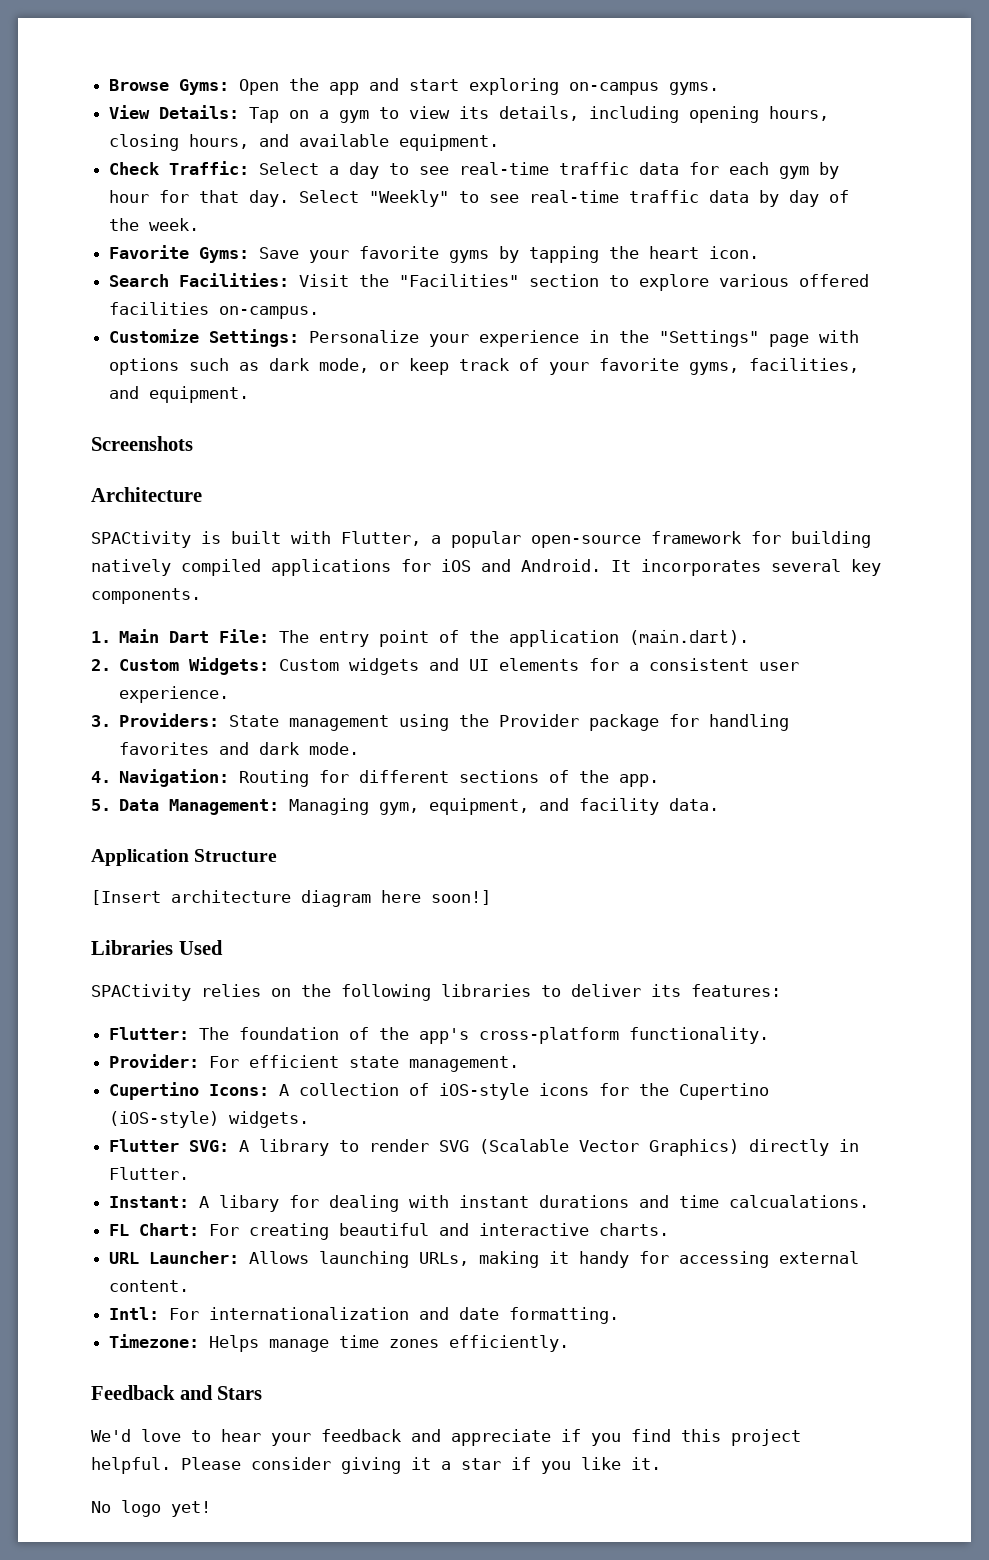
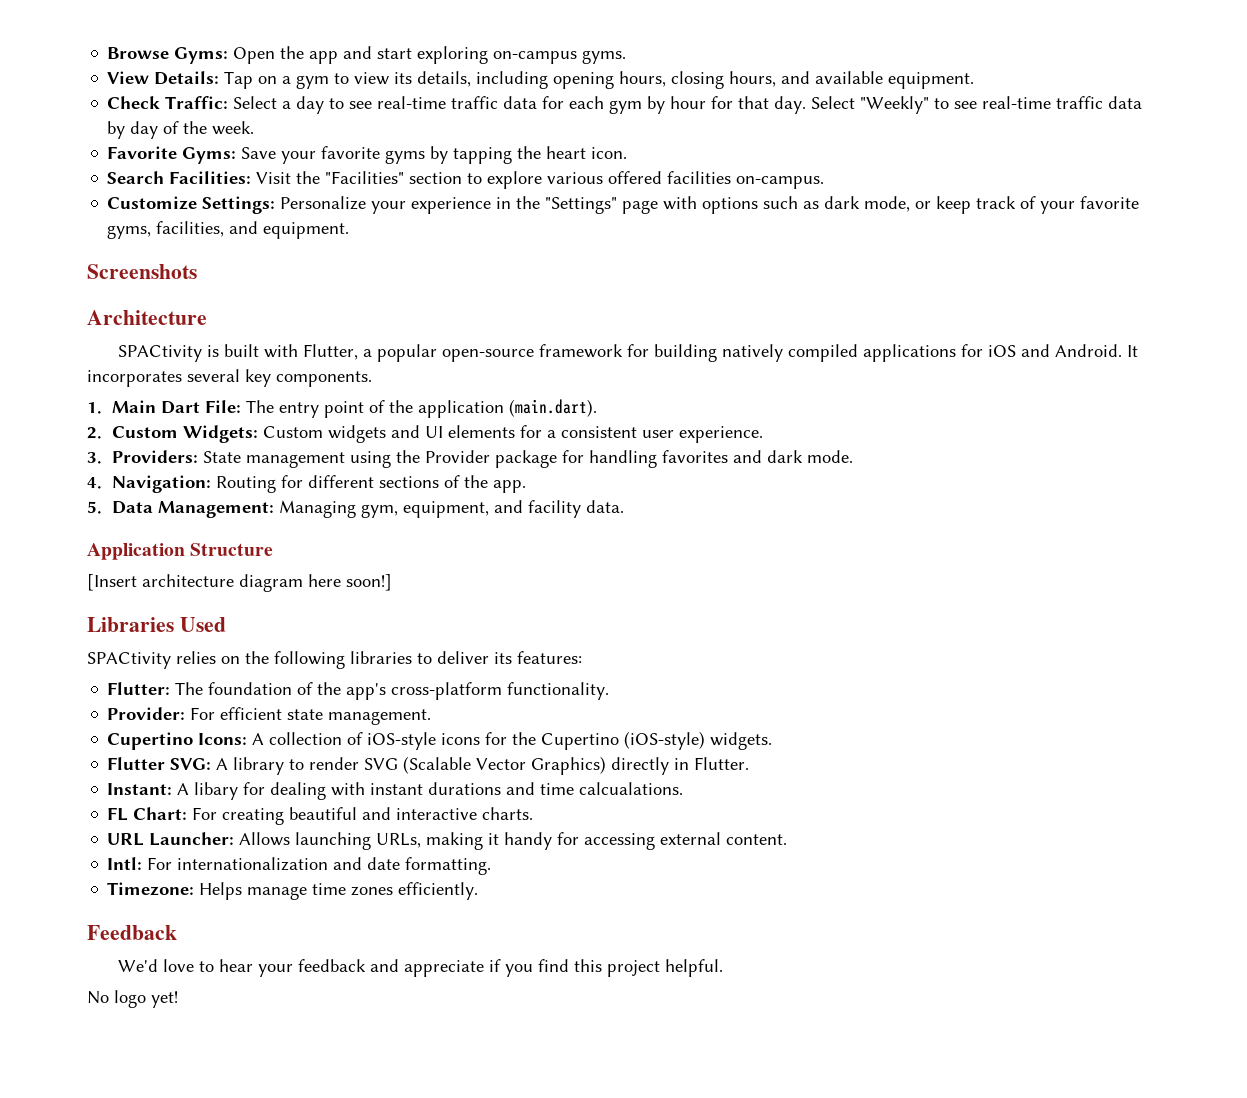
- Feedback and Stars
+ Feedback
- Please consider giving it a star if you like it.

